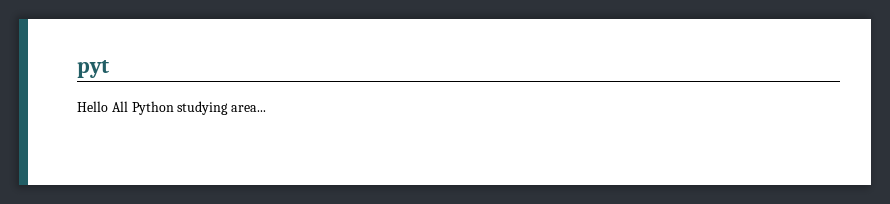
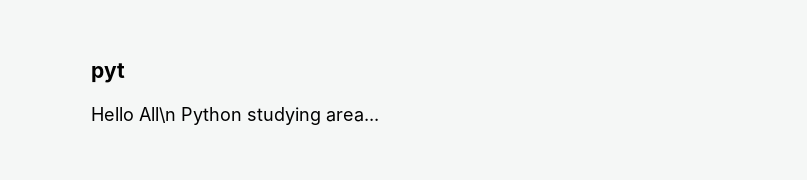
- Hello All Python studying area...
+ Hello All\n Python studying area...

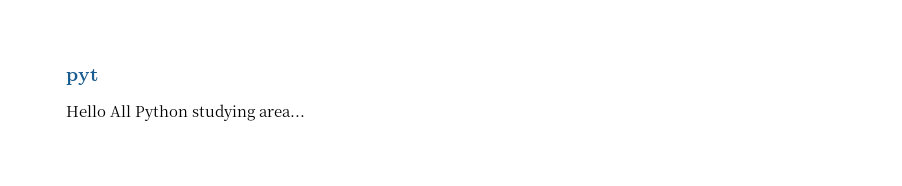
- Hello All\n Python studying area...
+ Hello All Python studying area...

